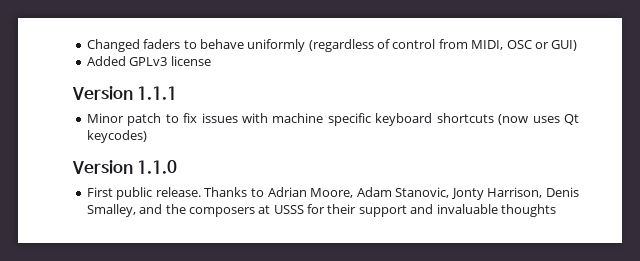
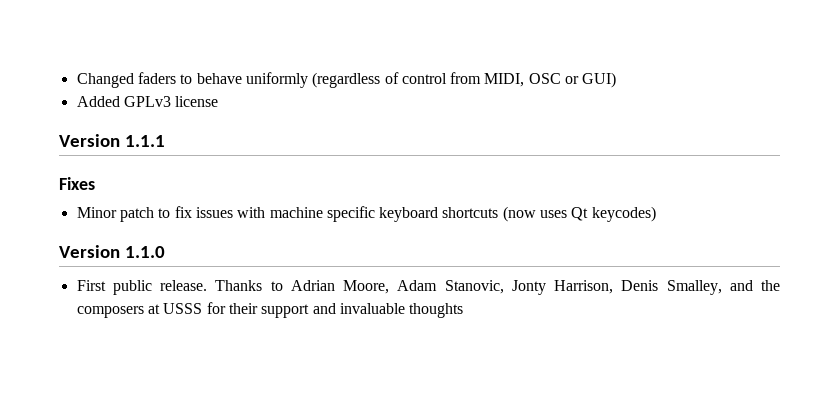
+ Fixes

